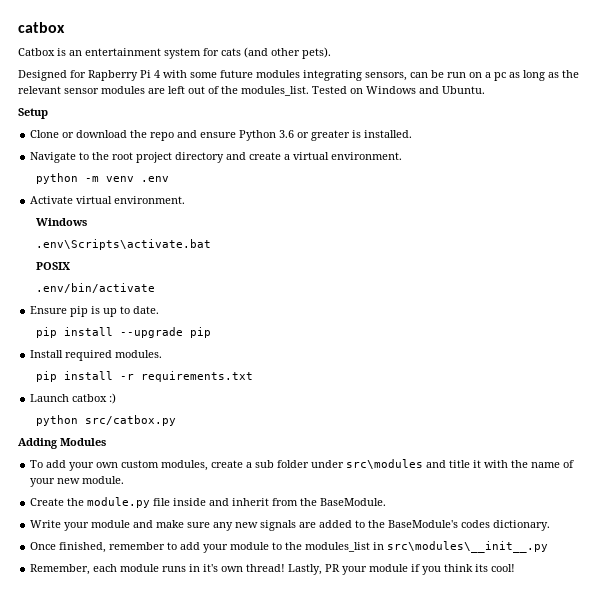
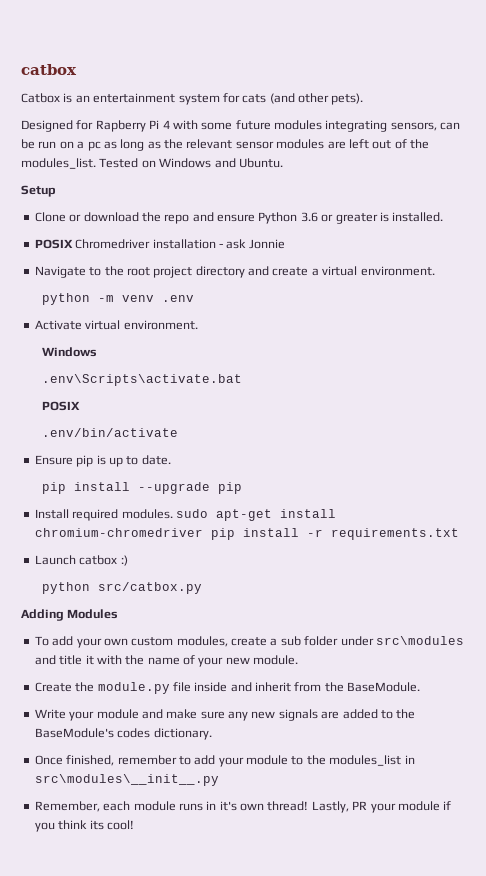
+ POSIX Chromedriver installation - ask Jonnie
- Install required modules.
- pip install -r requirements.txt
+ Install required modules. sudo apt-get install chromium-chromedriver pip install -r requirements.txt

